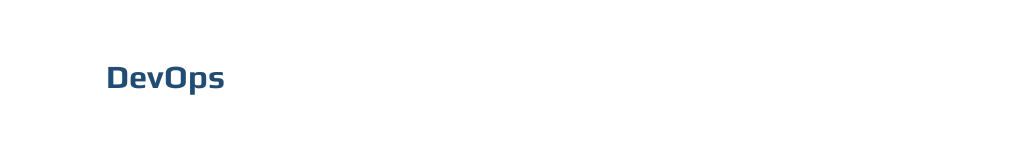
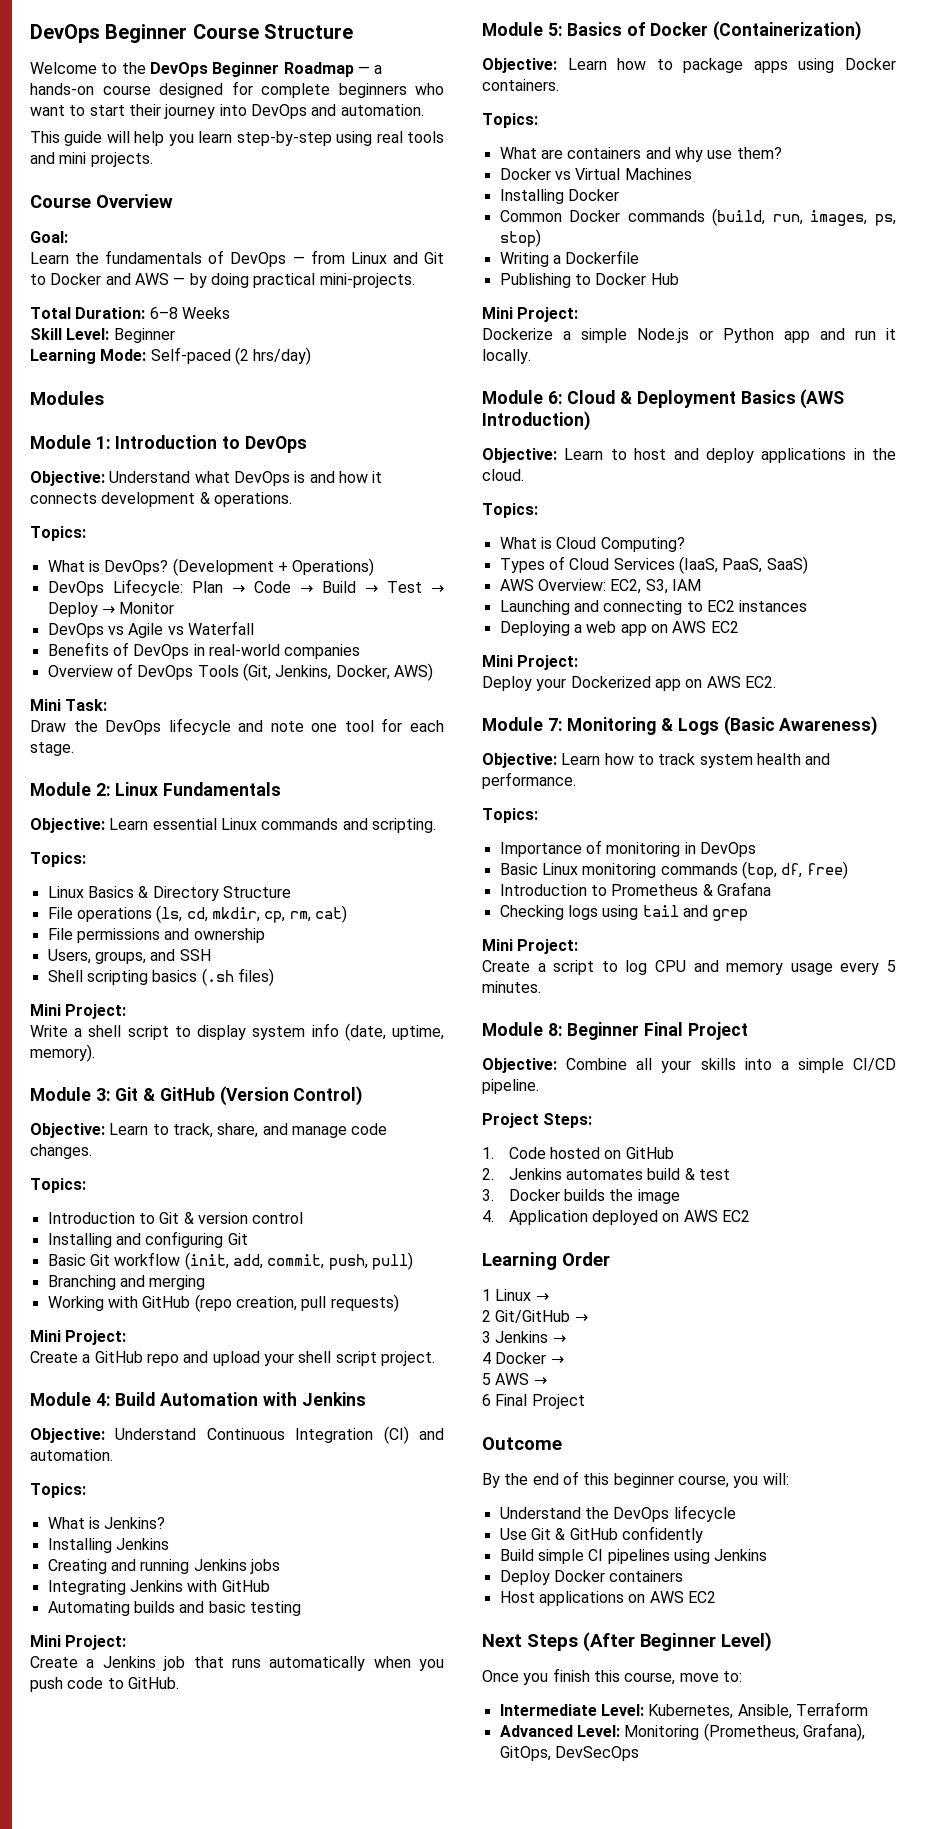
- DevOps
+ DevOps Beginner Course Structure
+ Welcome to the DevOps Beginner Roadmap — a hands-on course designed for complete beginners who want to start their journey into DevOps and automation.
+ This guide will help you learn step-by-step using real tools and mini projects.
+ Course Overview
+ Goal:
+ Learn the fundamentals of DevOps — from Linux and Git to Docker and AWS — by doing practical mini-projects.
+ Total Duration: 6–8 Weeks
+ Skill Level: Beginner
+ Learning Mode: Self-paced (2 hrs/day)
+ Modules
+ Module 1: Introduction to DevOps
+ Objective: Understand what DevOps is and how it connects development & operations.
+ Topics:
+ What is DevOps? (Development + Operations)
+ DevOps Lifecycle: Plan → Code → Build → Test → Deploy → Monitor
+ DevOps vs Agile vs Waterfall
+ Benefits of DevOps in real-world companies
+ Overview of DevOps Tools (Git, Jenkins, Docker, AWS)
+ Mini Task:
+ Draw the DevOps lifecycle and note one tool for each stage.
+ Module 2: Linux Fundamentals
+ Objective: Learn essential Linux commands and scripting.
+ Topics:
+ Linux Basics & Directory Structure
+ File operations (ls, cd, mkdir, cp, rm, cat)
+ File permissions and ownership
+ Users, groups, and SSH
+ Shell scripting basics (.sh files)
+ Mini Project:
+ Write a shell script to display system info (date, uptime, memory).
+ Module 3: Git & GitHub (Version Control)
+ Objective: Learn to track, share, and manage code changes.
+ Topics:
+ Introduction to Git & version control
+ Installing and configuring Git
+ Basic Git workflow (init, add, commit, push, pull)
+ Branching and merging
+ Working with GitHub (repo creation, pull requests)
+ Mini Project:
+ Create a GitHub repo and upload your shell script project.
+ Module 4: Build Automation with Jenkins
+ Objective: Understand Continuous Integration (CI) and automation.
+ Topics:
+ What is Jenkins?
+ Installing Jenkins
+ Creating and running Jenkins jobs
+ Integrating Jenkins with GitHub
+ Automating builds and basic testing
+ Mini Project:
+ Create a Jenkins job that runs automatically when you push code to GitHub.
+ Module 5: Basics of Docker (Containerization)
+ Objective: Learn how to package apps using Docker containers.
+ Topics:
+ What are containers and why use them?
+ Docker vs Virtual Machines
+ Installing Docker
+ Common Docker commands (build, run, images, ps, stop)
+ Writing a Dockerfile
+ Publishing to Docker Hub
+ Mini Project:
+ Dockerize a simple Node.js or Python app and run it locally.
+ Module 6: Cloud & Deployment Basics (AWS Introduction)
+ Objective: Learn to host and deploy applications in the cloud.
+ Topics:
+ What is Cloud Computing?
+ Types of Cloud Services (IaaS, PaaS, SaaS)
+ AWS Overview: EC2, S3, IAM
+ Launching and connecting to EC2 instances
+ Deploying a web app on AWS EC2
+ Mini Project:
+ Deploy your Dockerized app on AWS EC2.
+ Module 7: Monitoring & Logs (Basic Awareness)
+ Objective: Learn how to track system health and performance.
+ Topics:
+ Importance of monitoring in DevOps
+ Basic Linux monitoring commands (top, df, free)
+ Introduction to Prometheus & Grafana
+ Checking logs using tail and grep
+ Mini Project:
+ Create a script to log CPU and memory usage every 5 minutes.
+ Module 8: Beginner Final Project
+ Objective: Combine all your skills into a simple CI/CD pipeline.
+ Project Steps:
+ 1. Code hosted on GitHub
+ 2. Jenkins automates build & test
+ 3. Docker builds the image
+ 4. Application deployed on AWS EC2
+ Learning Order
+ 1 Linux →
+ 2 Git/GitHub →
+ 3 Jenkins →
+ 4 Docker →
+ 5 AWS →
+ 6 Final Project
+ Outcome
+ By the end of this beginner course, you will:
+ Understand the DevOps lifecycle
+ Use Git & GitHub confidently
+ Build simple CI pipelines using Jenkins
+ Deploy Docker containers
+ Host applications on AWS EC2
+ Next Steps (After Beginner Level)
+ Once you finish this course, move to:
+ Intermediate Level: Kubernetes, Ansible, Terraform
+ Advanced Level: Monitoring (Prometheus, Grafana), GitOps, DevSecOps

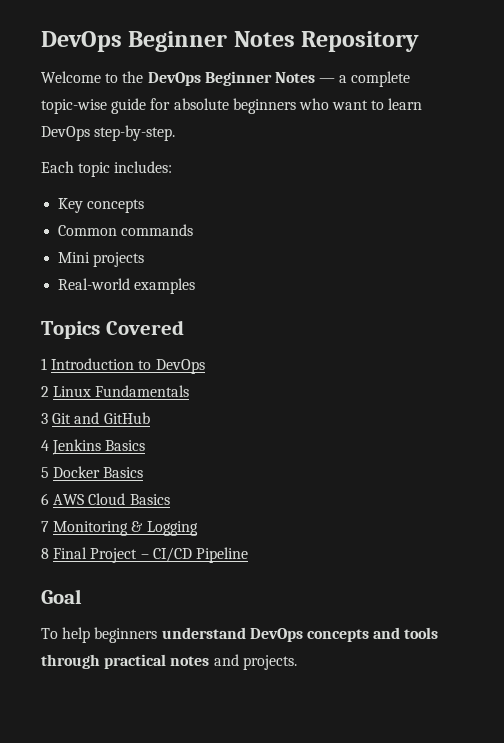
- DevOps Beginner Course Structure
+ DevOps Beginner Notes Repository
- Welcome to the DevOps Beginner Roadmap — a hands-on course designed for complete beginners who want to start their journey into DevOps and automation.
- This guide will help you learn step-by-step using real tools and mini projects.
- Course Overview
- Goal:
- Learn the fundamentals of DevOps — from Linux and Git to Docker and AWS — by doing practical mini-projects.
- Total Duration: 6–8 Weeks
- Skill Level: Beginner
- Learning Mode: Self-paced (2 hrs/day)
- Modules
- Module 1: Introduction to DevOps
- Objective: Understand what DevOps is and how it connects development & operations.
- Topics:
- What is DevOps? (Development + Operations)
- DevOps Lifecycle: Plan → Code → Build → Test → Deploy → Monitor
- DevOps vs Agile vs Waterfall
- Benefits of DevOps in real-world companies
- Overview of DevOps Tools (Git, Jenkins, Docker, AWS)
- Mini Task:
- Draw the DevOps lifecycle and note one tool for each stage.
- Module 2: Linux Fundamentals
- Objective: Learn essential Linux commands and scripting.
- Topics:
- Linux Basics & Directory Structure
- File operations (ls, cd, mkdir, cp, rm, cat)
- File permissions and ownership
- Users, groups, and SSH
- Shell scripting basics (.sh files)
- Mini Project:
- Write a shell script to display system info (date, uptime, memory).
- Module 3: Git & GitHub (Version Control)
- Objective: Learn to track, share, and manage code changes.
- Topics:
- Introduction to Git & version control
- Installing and configuring Git
- Basic Git workflow (init, add, commit, push, pull)
- Branching and merging
- Working with GitHub (repo creation, pull requests)
- Mini Project:
- Create a GitHub repo and upload your shell script project.
- Module 4: Build Automation with Jenkins
- Objective: Understand Continuous Integration (CI) and automation.
- Topics:
- What is Jenkins?
- Installing Jenkins
- Creating and running Jenkins jobs
- Integrating Jenkins with GitHub
- Automating builds and basic testing
- Mini Project:
- Create a Jenkins job that runs automatically when you push code to GitHub.
- Module 5: Basics of Docker (Containerization)
- Objective: Learn how to package apps using Docker containers.
- Topics:
- What are containers and why use them?
- Docker vs Virtual Machines
- Installing Docker
- Common Docker commands (build, run, images, ps, stop)
- Writing a Dockerfile
- Publishing to Docker Hub
- Mini Project:
- Dockerize a simple Node.js or Python app and run it locally.
- Module 6: Cloud & Deployment Basics (AWS Introduction)
- Objective: Learn to host and deploy applications in the cloud.
- Topics:
- What is Cloud Computing?
- Types of Cloud Services (IaaS, PaaS, SaaS)
- AWS Overview: EC2, S3, IAM
- Launching and connecting to EC2 instances
- Deploying a web app on AWS EC2
- Mini Project:
- Deploy your Dockerized app on AWS EC2.
- Module 7: Monitoring & Logs (Basic Awareness)
- Objective: Learn how to track system health and performance.
- Topics:
- Importance of monitoring in DevOps
- Basic Linux monitoring commands (top, df, free)
- Introduction to Prometheus & Grafana
- Checking logs using tail and grep
- Mini Project:
- Create a script to log CPU and memory usage every 5 minutes.
- Module 8: Beginner Final Project
- Objective: Combine all your skills into a simple CI/CD pipeline.
- Project Steps:
- 1. Code hosted on GitHub
- 2. Jenkins automates build & test
- 3. Docker builds the image
- 4. Application deployed on AWS EC2
- Learning Order
- 1 Linux →
- 2 Git/GitHub →
- 3 Jenkins →
- 4 Docker →
- 5 AWS →
- 6 Final Project
- Outcome
- By the end of this beginner course, you will:
- Understand the DevOps lifecycle
- Use Git & GitHub confidently
- Build simple CI pipelines using Jenkins
- Deploy Docker containers
- Host applications on AWS EC2
- Next Steps (After Beginner Level)
- Once you finish this course, move to:
- Intermediate Level: Kubernetes, Ansible, Terraform
- Advanced Level: Monitoring (Prometheus, Grafana), GitOps, DevSecOps
+ Welcome to the DevOps Beginner Notes — a complete topic-wise guide for absolute beginners who want to learn DevOps step-by-step.
+ Each topic includes:
+ Key concepts
+ Common commands
+ Mini projects
+ Real-world examples
+ Topics Covered
+ 1 Introduction to DevOps
+ 2 Linux Fundamentals
+ 3 Git and GitHub
+ 4 Jenkins Basics
+ 5 Docker Basics
+ 6 AWS Cloud Basics
+ 7 Monitoring & Logging
+ 8 Final Project – CI/CD Pipeline
+ Goal
+ To help beginners understand DevOps concepts and tools through practical notes and projects.

